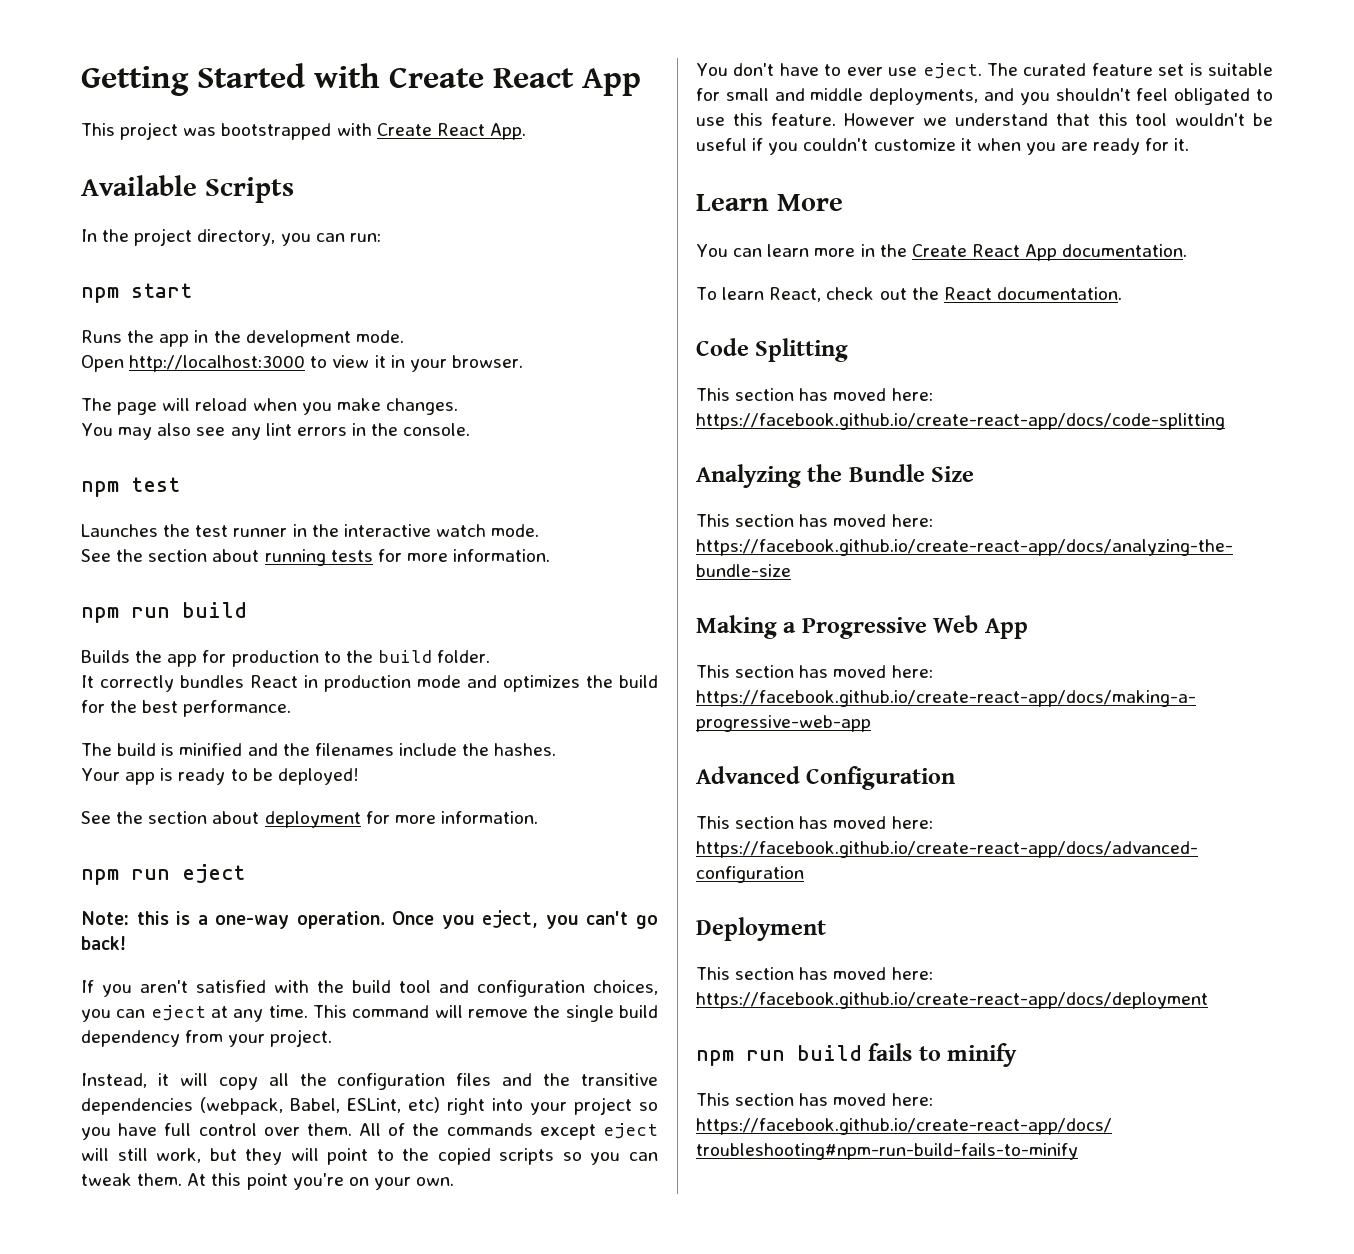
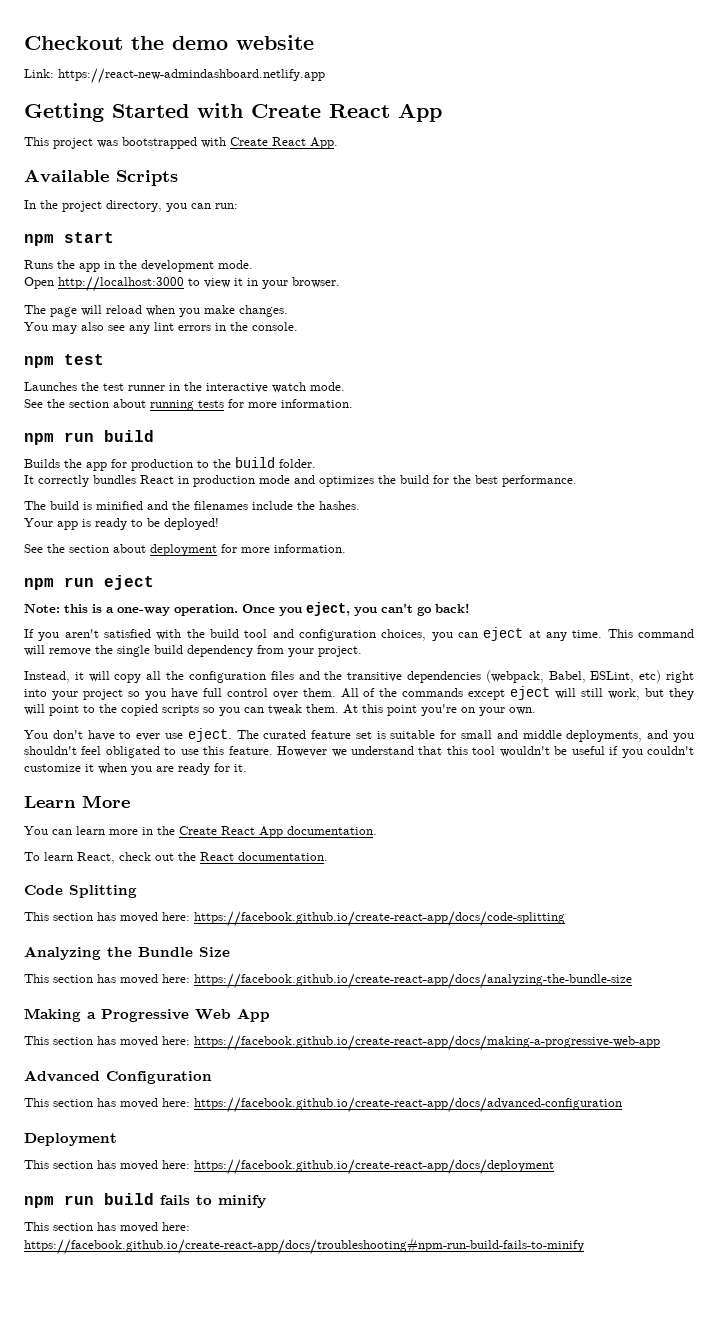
+ Checkout the demo website
+ Link: https://react-new-admindashboard.netlify.app

